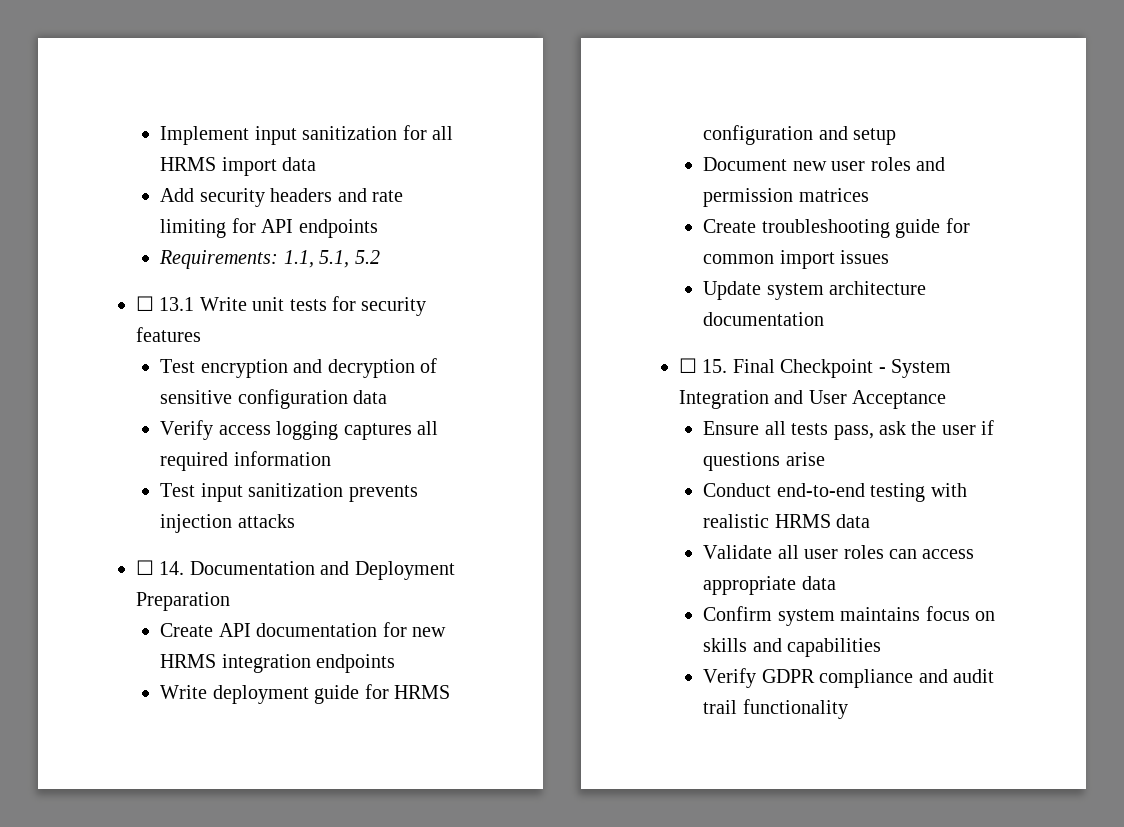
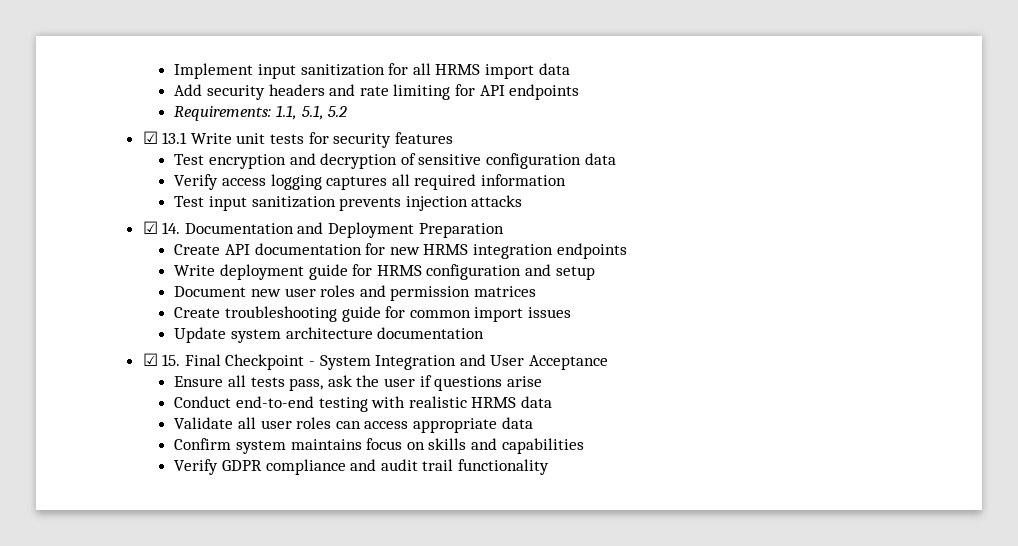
- ☐ 13.1 Write unit tests for security features
+ ☑ 13.1 Write unit tests for security features
- ☐ 14. Documentation and Deployment Preparation
+ ☑ 14. Documentation and Deployment Preparation
- ☐ 15. Final Checkpoint - System Integration and User Acceptance
+ ☑ 15. Final Checkpoint - System Integration and User Acceptance

